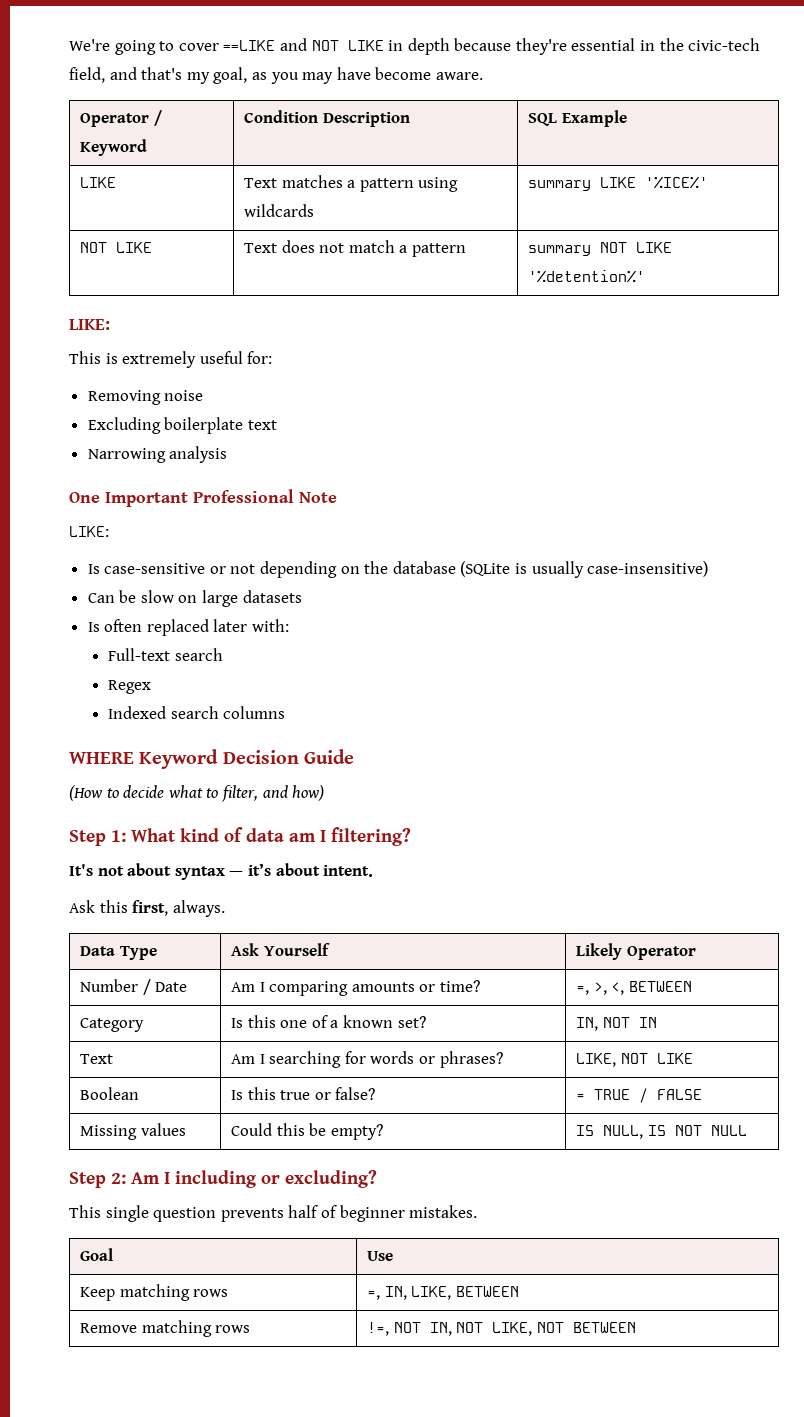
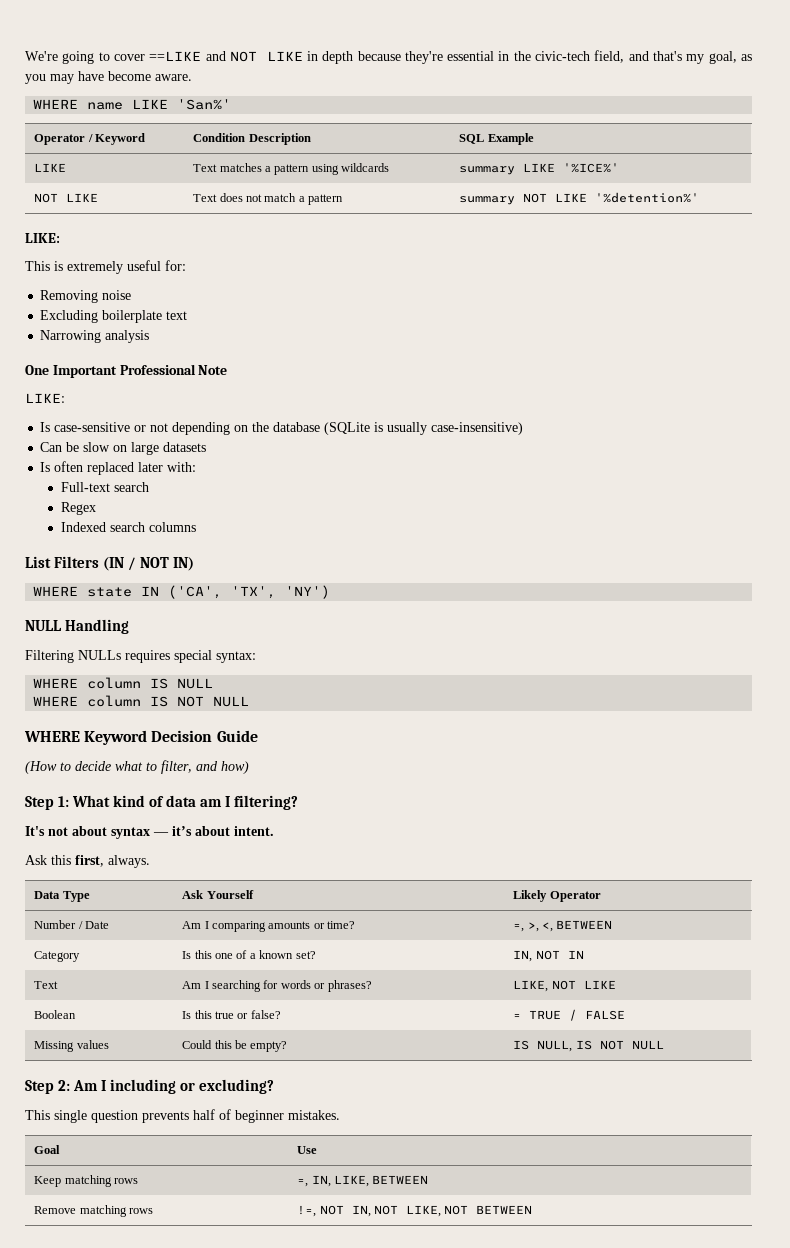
+ WHERE name LIKE 'San%'
+ List Filters (IN / NOT IN)
+ WHERE state IN ('CA', 'TX', 'NY')
+ NULL Handling
+ Filtering NULLs requires special syntax:
+ WHERE column IS NULL
+ WHERE column IS NOT NULL

